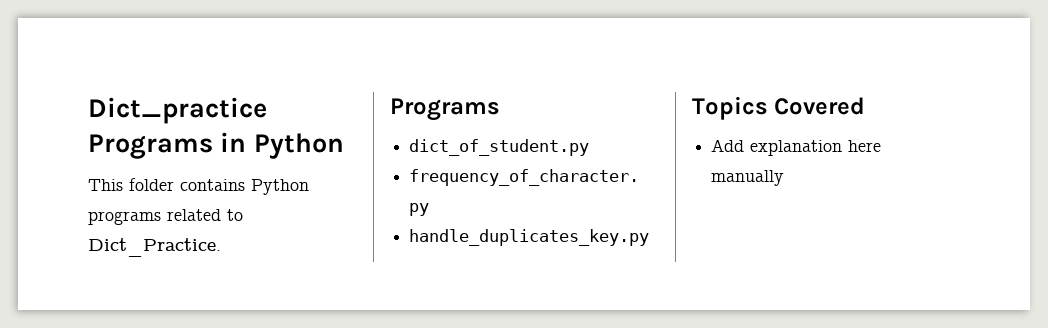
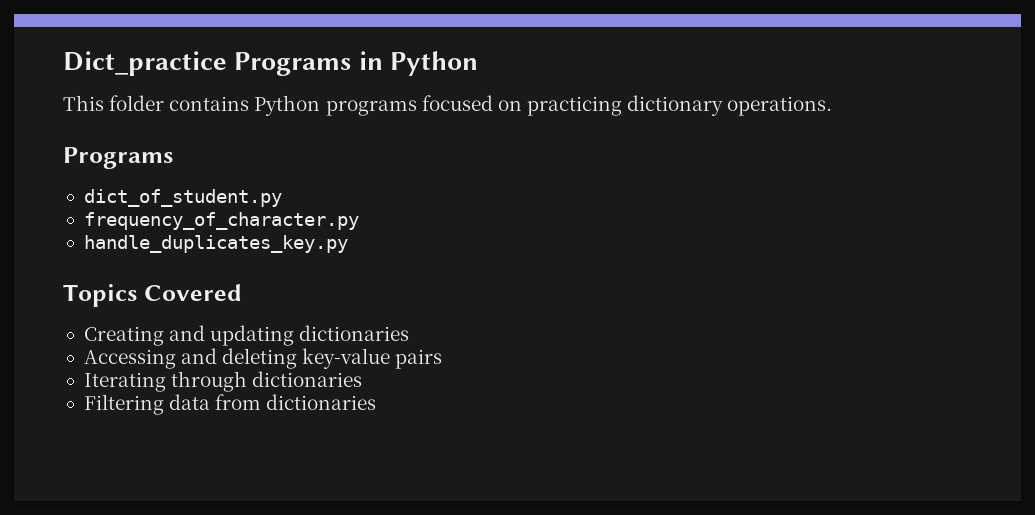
- This folder contains Python programs related to Dict_Practice.
+ This folder contains Python programs focused on practicing dictionary operations.
- Add explanation here manually
+ Creating and updating dictionaries
+ Accessing and deleting key-value pairs
+ Iterating through dictionaries
+ Filtering data from dictionaries

